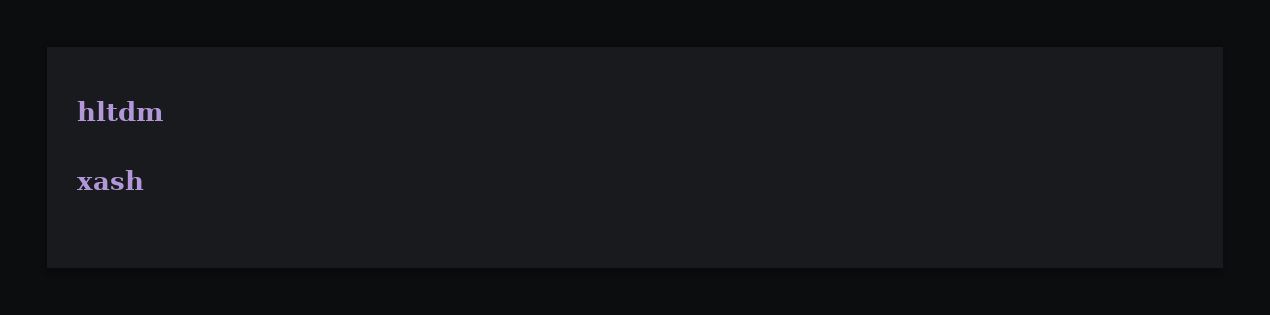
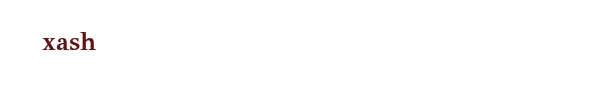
- hltdm

